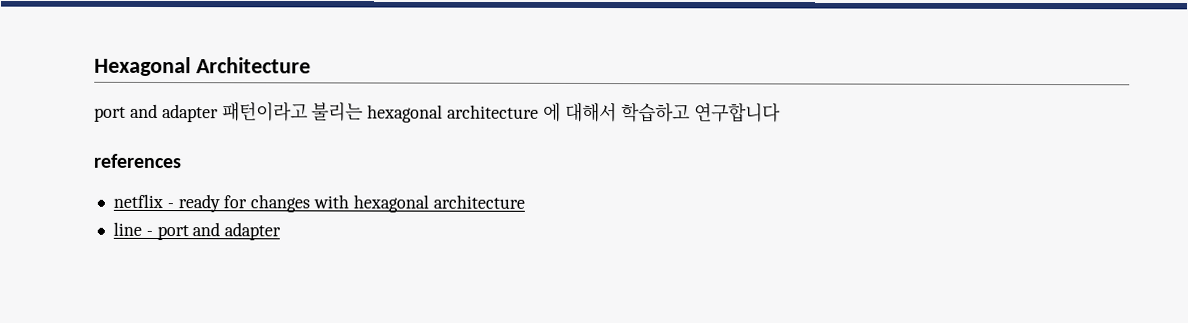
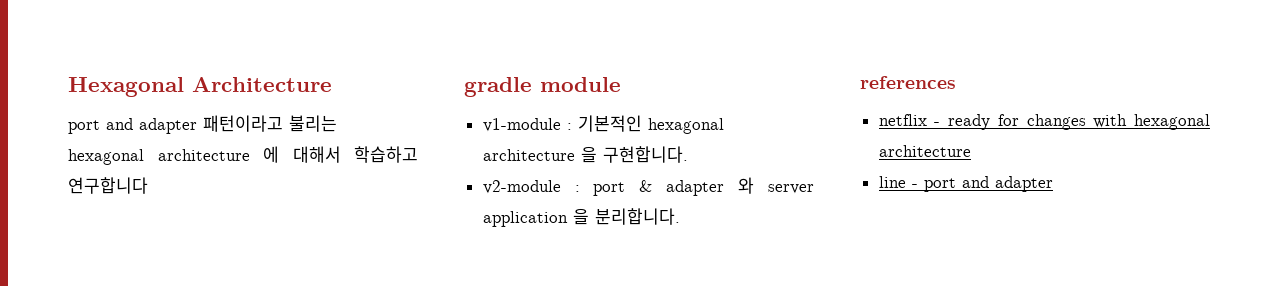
+ gradle module
+ v1-module : 기본적인 hexagonal architecture 을 구현합니다.
+ v2-module : port & adapter 와 server application 을 분리합니다.

